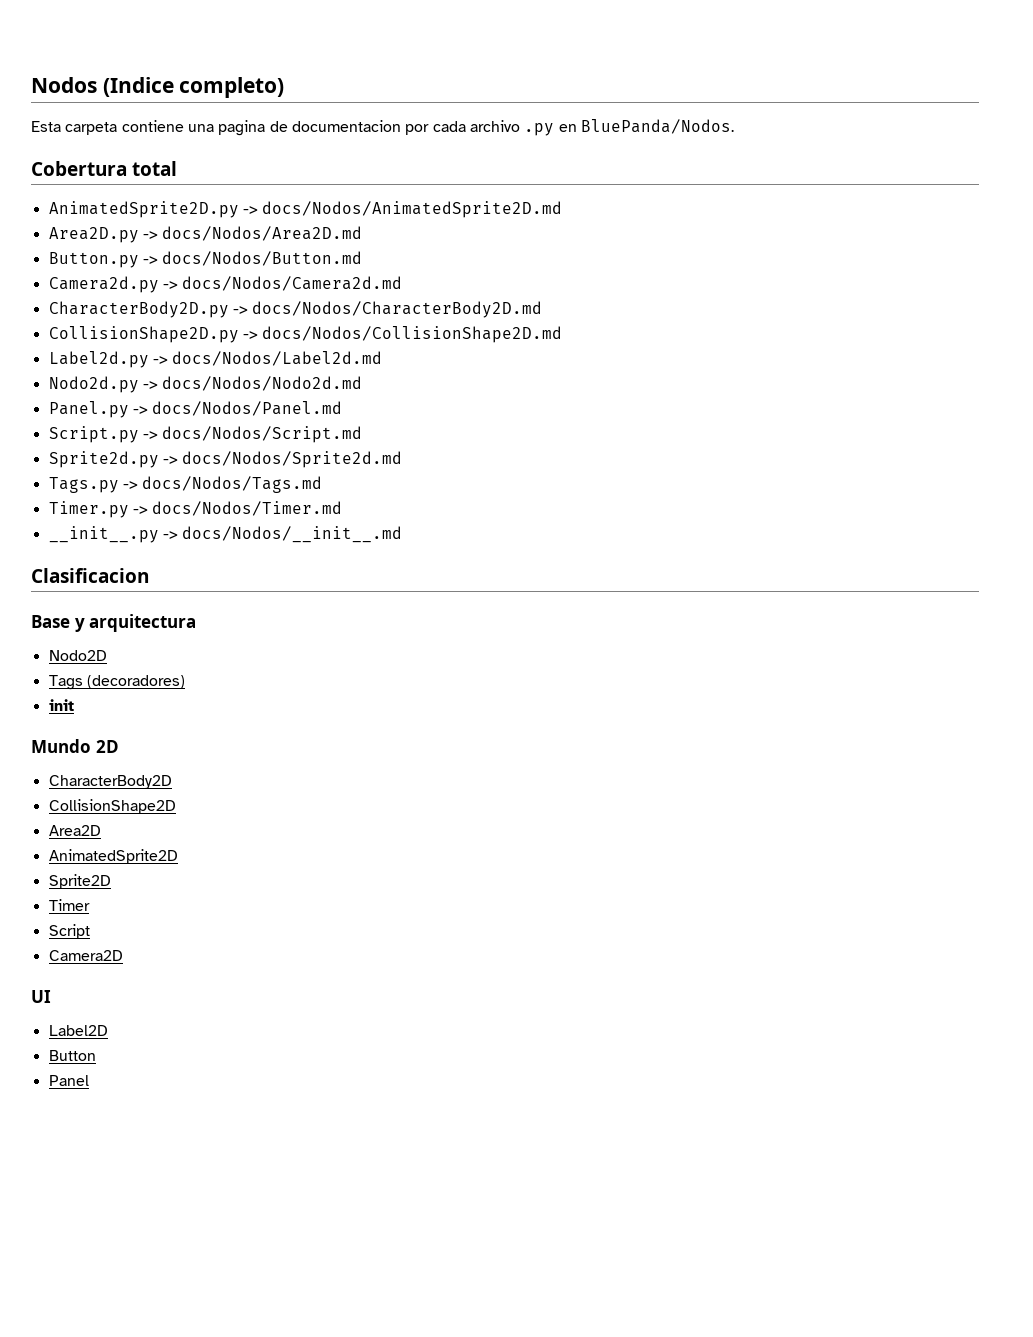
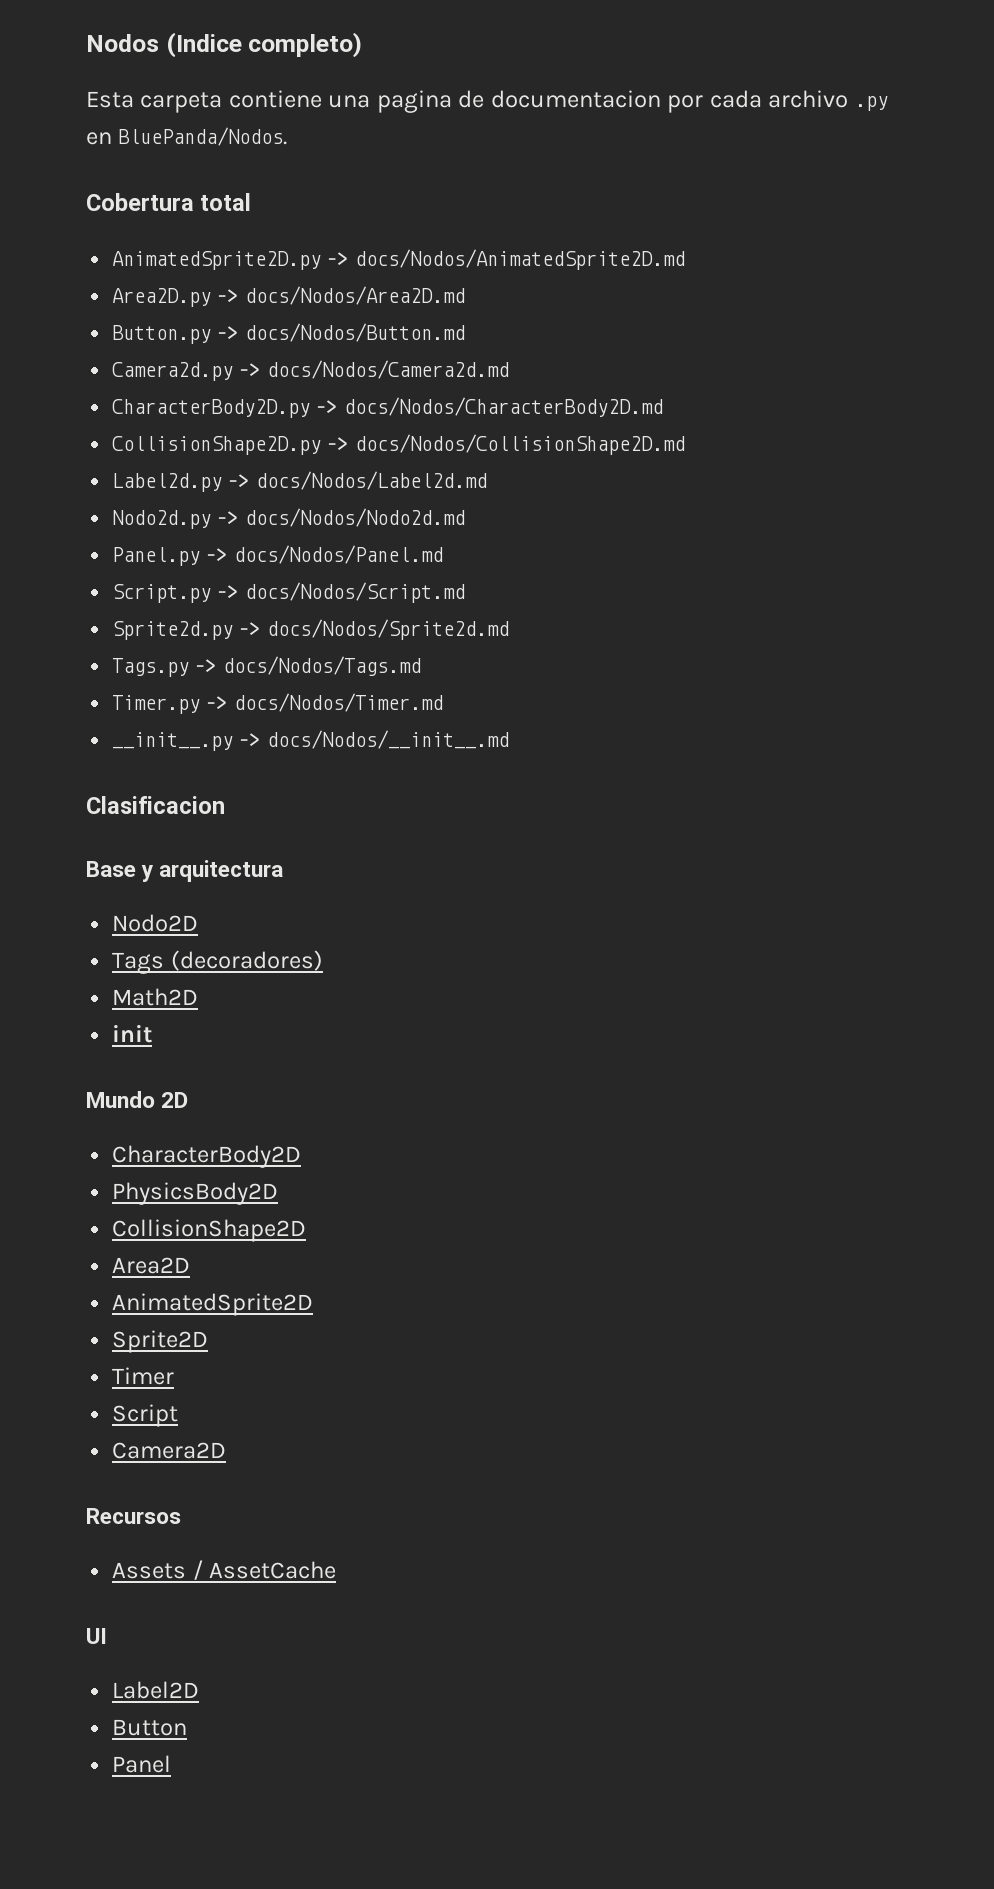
+ Math2D
+ PhysicsBody2D
+ Recursos
+ Assets / AssetCache

